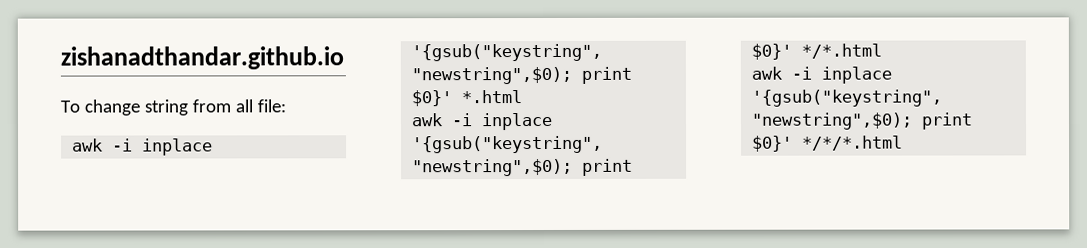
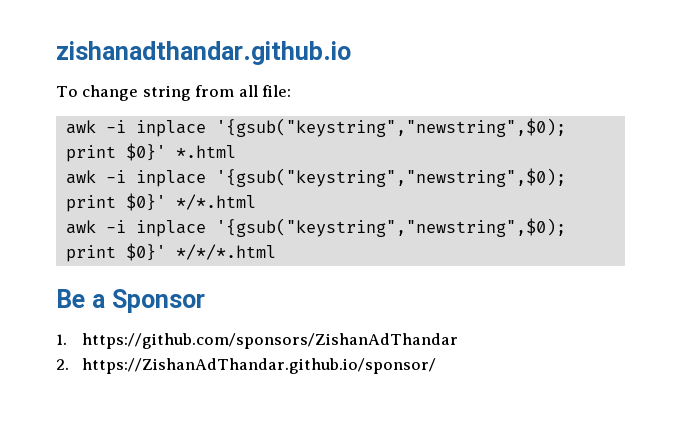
+ Be a Sponsor
+ 1. https://github.com/sponsors/ZishanAdThandar
+ 2. https://ZishanAdThandar.github.io/sponsor/

